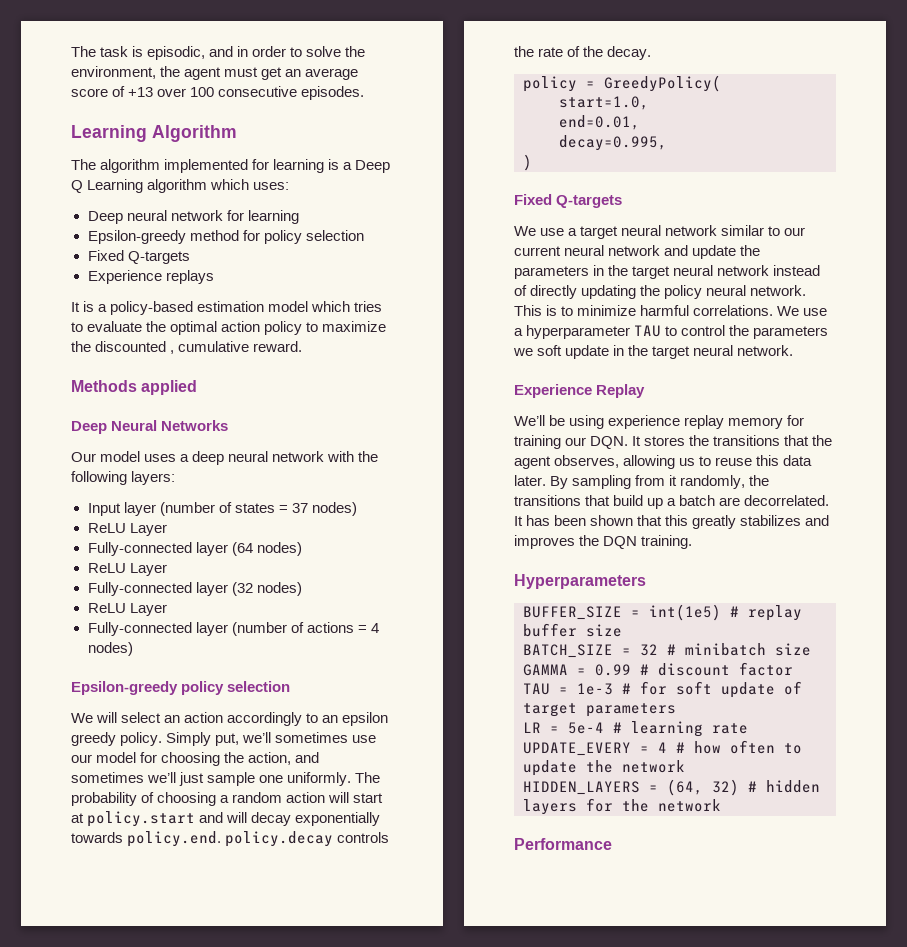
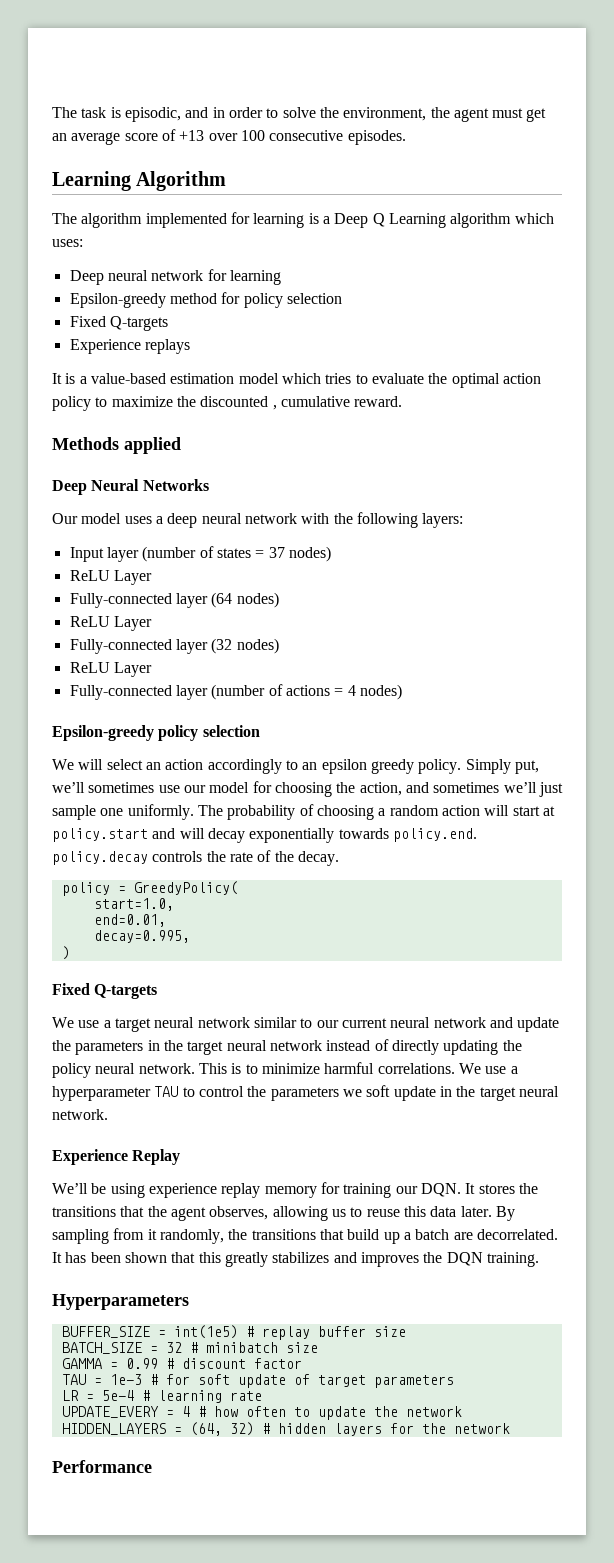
- It is a policy-based estimation model which tries to evaluate the optimal action policy to maximize the discounted , cumulative reward.
+ It is a value-based estimation model which tries to evaluate the optimal action policy to maximize the discounted , cumulative reward.

